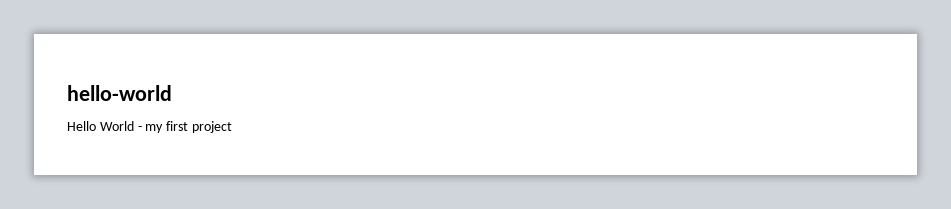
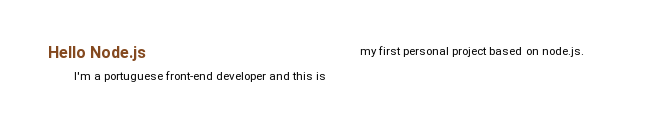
- hello-world
- Hello World - my first project
+ Hello Node.js
+ I'm a portuguese front-end developer and this is my first personal project based on node.js.

